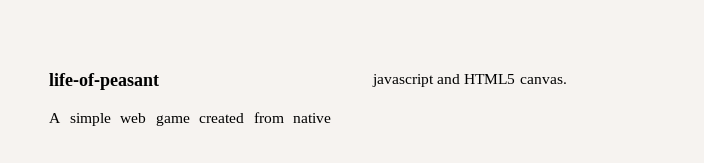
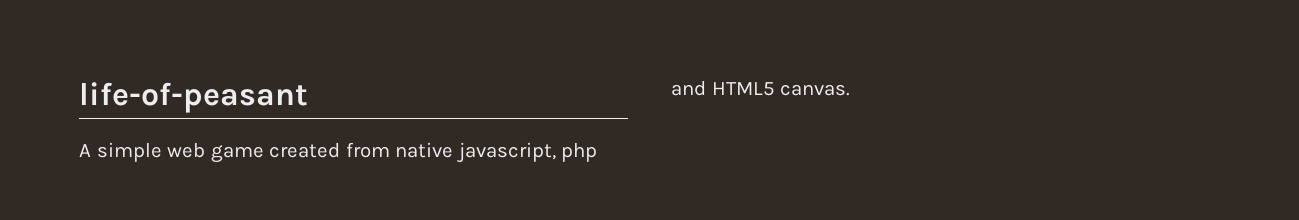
- A simple web game created from native javascript and HTML5 canvas.
+ A simple web game created from native javascript, php and HTML5 canvas.

